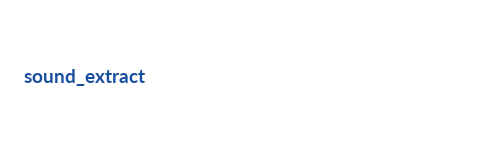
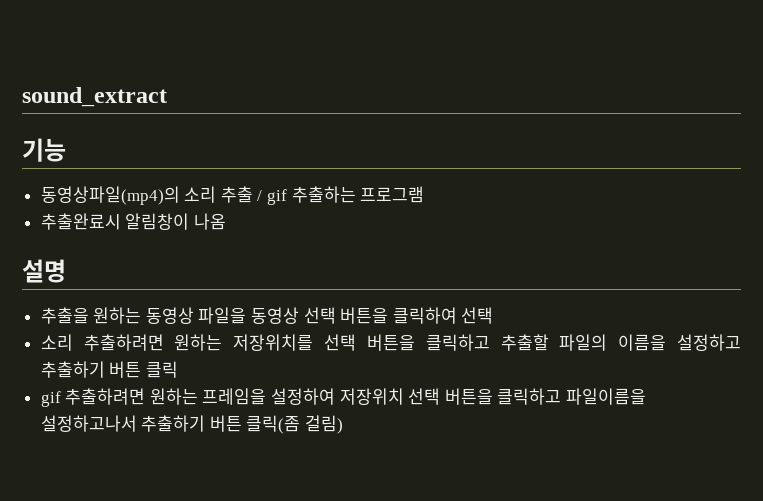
+ 기능
+ 동영상파일(mp4)의 소리 추출 / gif 추출하는 프로그램
+ 추출완료시 알림창이 나옴
+ 설명
+ 추출을 원하는 동영상 파일을 동영상 선택 버튼을 클릭하여 선택
+ 소리 추출하려면 원하는 저장위치를 선택 버튼을 클릭하고 추출할 파일의 이름을 설정하고 추출하기 버튼 클릭
+ gif 추출하려면 원하는 프레임을 설정하여 저장위치 선택 버튼을 클릭하고 파일이름을 설정하고나서 추출하기 버튼 클릭(좀 걸림)

